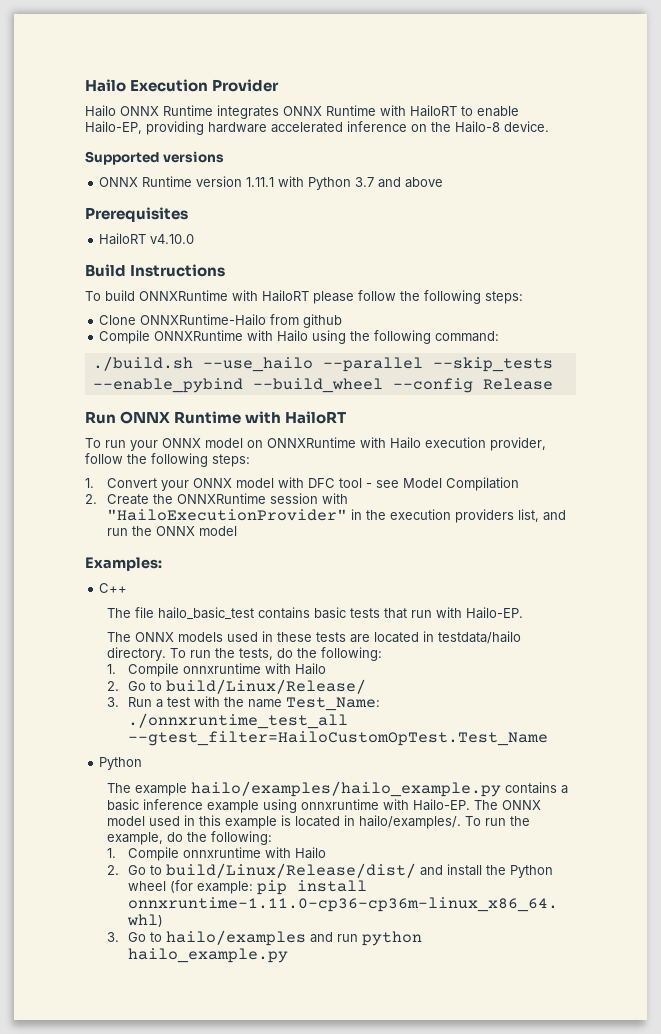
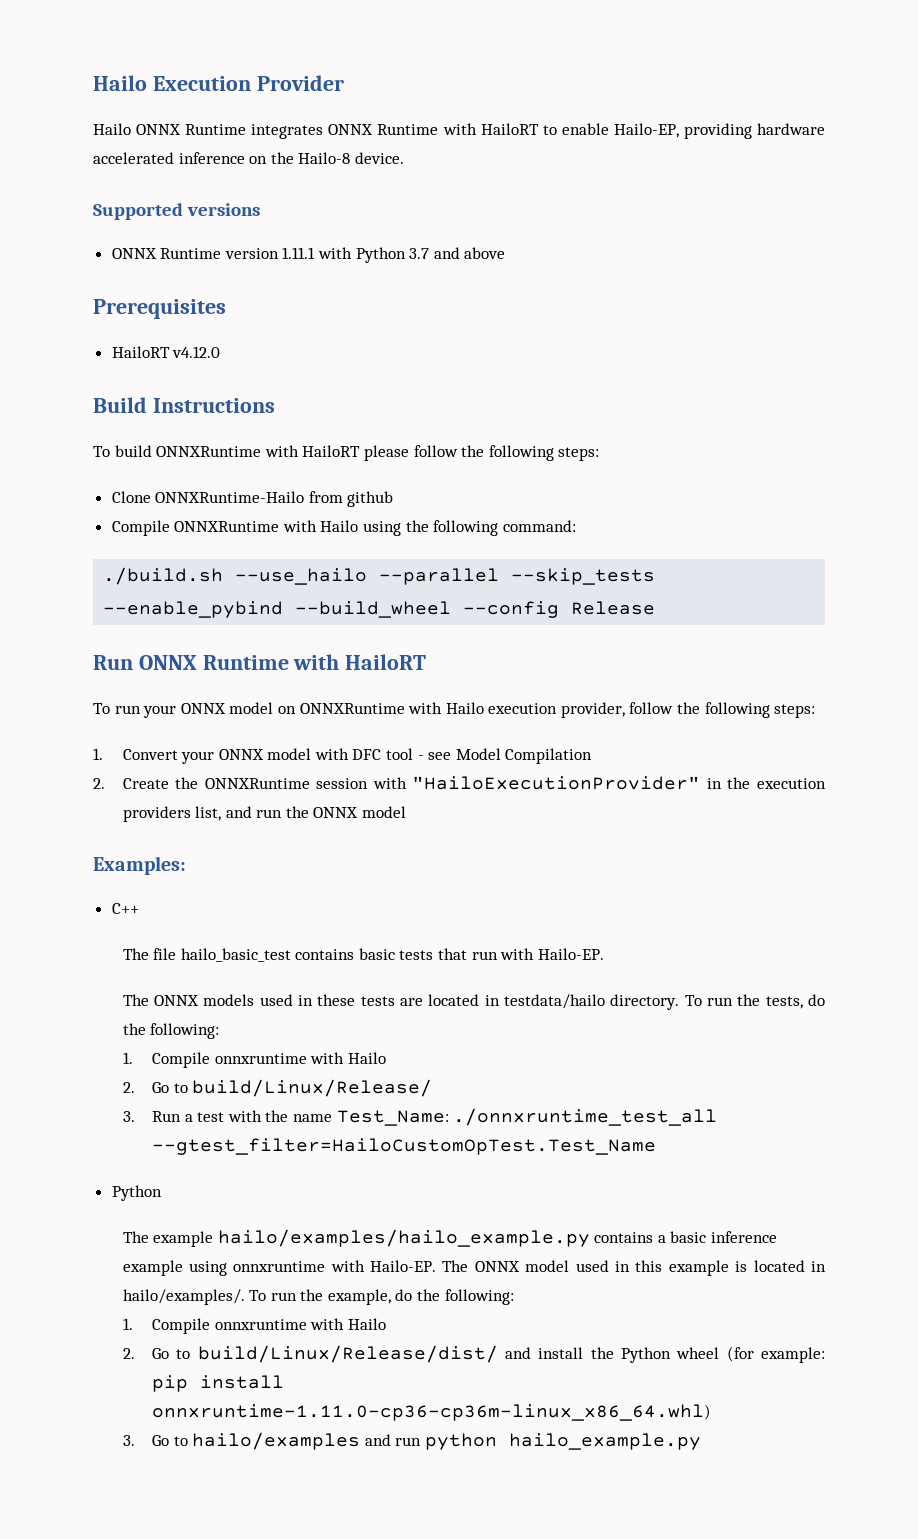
- HailoRT v4.10.0
+ HailoRT v4.12.0

